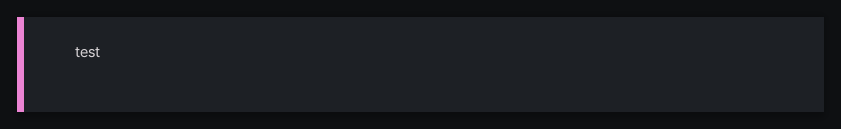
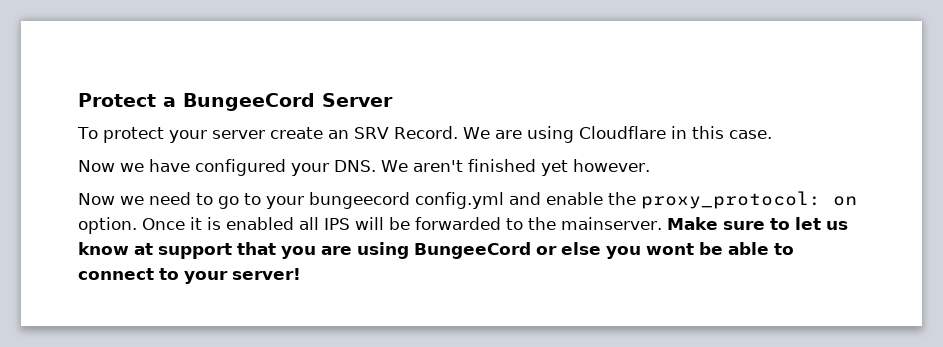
- test
+ Protect a BungeeCord Server
+ To protect your server create an SRV Record. We are using Cloudflare in this case.
+ Now we have configured your DNS. We aren't finished yet however.
+ Now we need to go to your bungeecord config.yml and enable the proxy_protocol: on option. Once it is enabled all IPS will be forwarded to the mainserver. Make sure to let us know at support that you are using BungeeCord or else you wont be able to connect to your server!

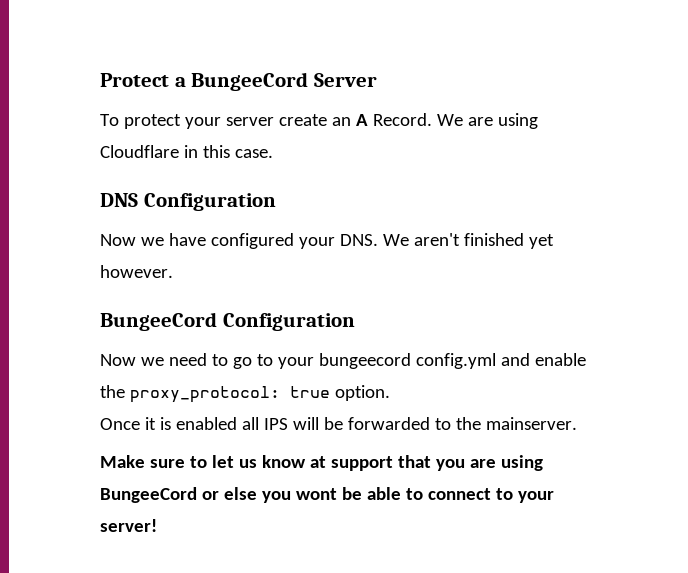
- To protect your server create an SRV Record.
+ To protect your server create an A Record.
+ DNS Configuration
+ BungeeCord Configuration
- Now we need to go to your bungeecord config.yml and enable the proxy_protocol: on option. Once it is enabled all IPS will be forwarded to the mainserver. Make sure to let us know at support that you are using BungeeCord or else you wont be able to connect to your server!
+ Now we need to go to your bungeecord config.yml and enable the proxy_protocol: true option.
+ Once it is enabled all IPS will be forwarded to the mainserver.
+ Make sure to let us know at support that you are using BungeeCord or else you wont be able to connect to your server!

